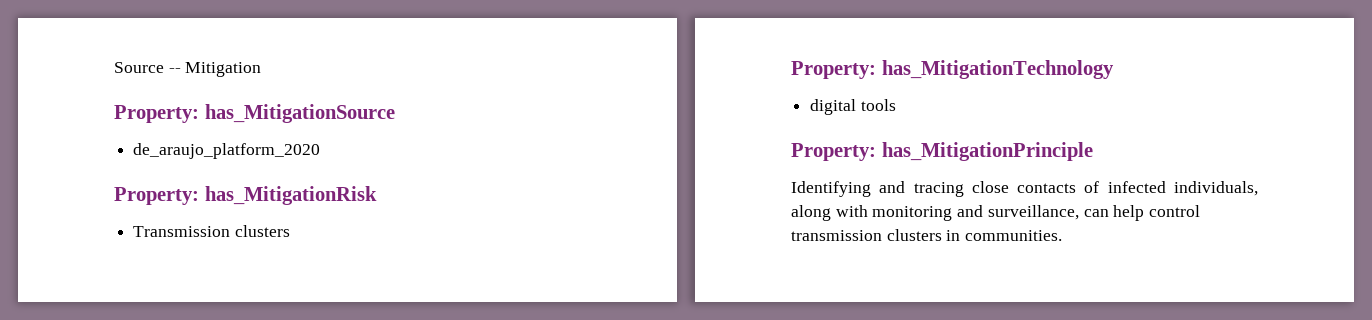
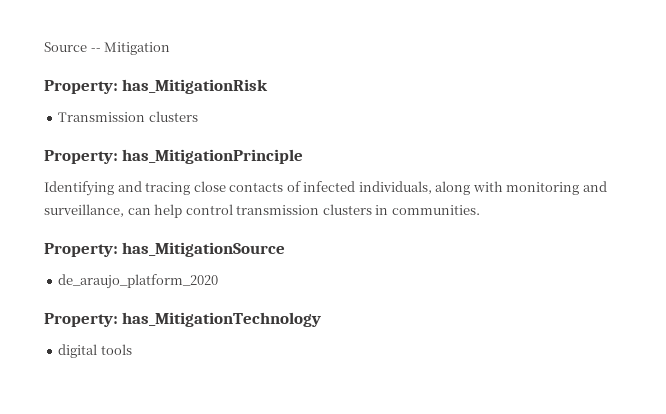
- Property: has_MitigationSource
- de_araujo_platform_2020
- Property: has_MitigationTechnology
- digital tools
+ Property: has_MitigationSource
+ de_araujo_platform_2020
+ Property: has_MitigationTechnology
+ digital tools

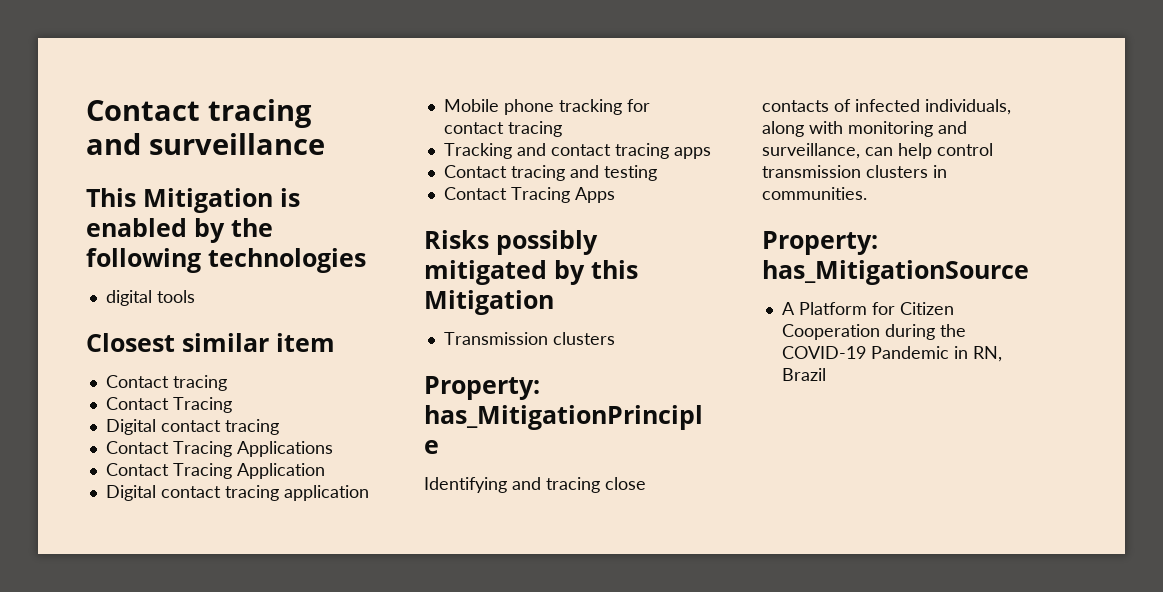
- Source -- Mitigation
- Property: has_MitigationRisk
+ Contact tracing and surveillance
+ This Mitigation is enabled by the following technologies
+ digital tools
+ Closest similar item
+ Contact tracing
+ Contact Tracing
+ Digital contact tracing
+ Contact Tracing Applications
+ Contact Tracing Application
+ Digital contact tracing application
+ Mobile phone tracking for contact tracing
+ Tracking and contact tracing apps
+ Contact tracing and testing
+ Contact Tracing Apps
+ Risks possibly mitigated by this Mitigation
- de_araujo_platform_2020
- Property: has_MitigationTechnology
- digital tools
+ A Platform for Citizen Cooperation during the COVID-19 Pandemic in RN, Brazil

